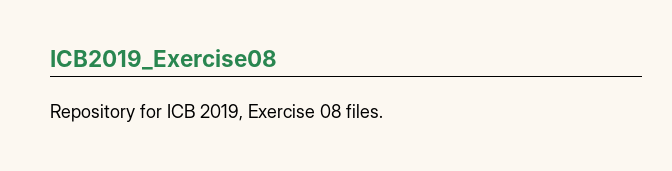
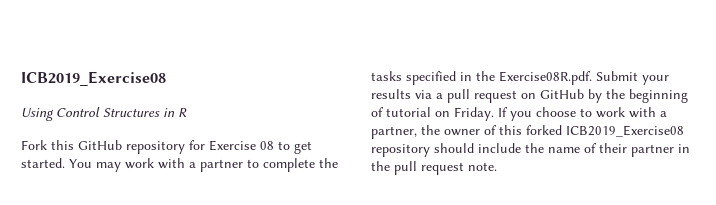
- Repository for ICB 2019, Exercise 08 files.
+ Using Control Structures in R
+ Fork this GitHub repository for Exercise 08 to get started. You may work with a partner to complete the tasks specified in the Exercise08R.pdf. Submit your results via a pull request on GitHub by the beginning of tutorial on Friday. If you choose to work with a partner, the owner of this forked ICB2019_Exercise08 repository should include the name of their partner in the pull request note.

